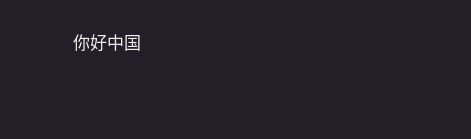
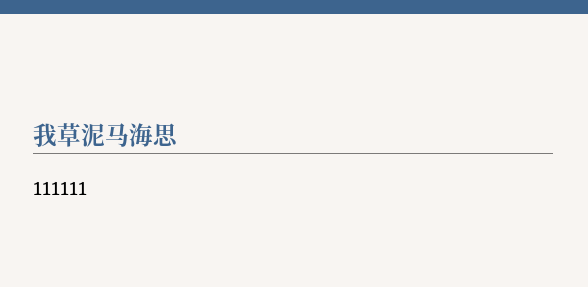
- 你好中国
+ 我草泥马海思
+ 111111

